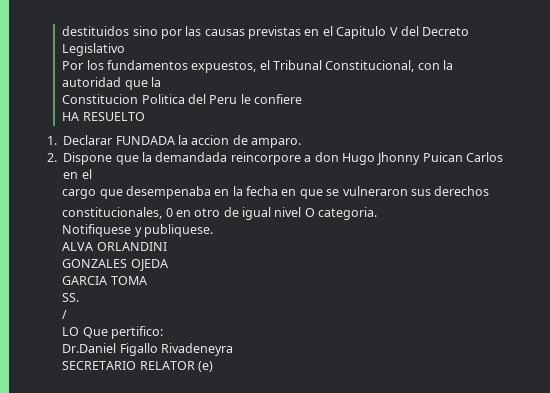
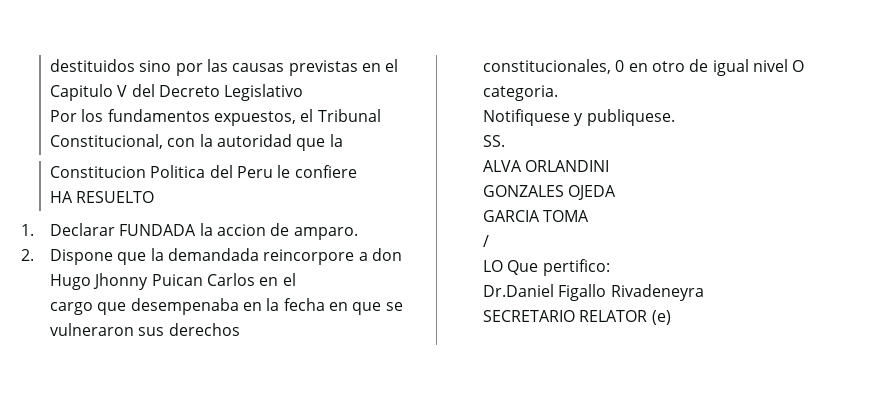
+ SS.
- SS.

